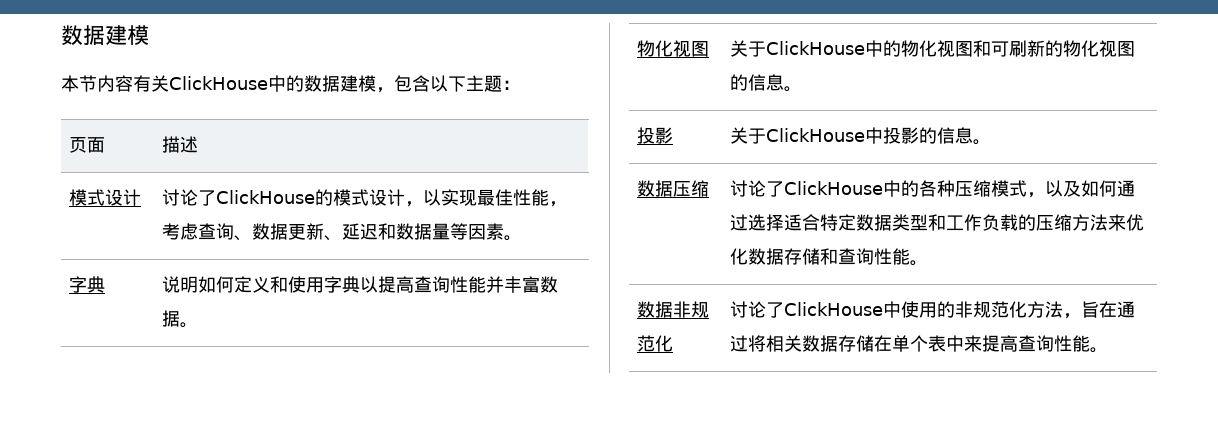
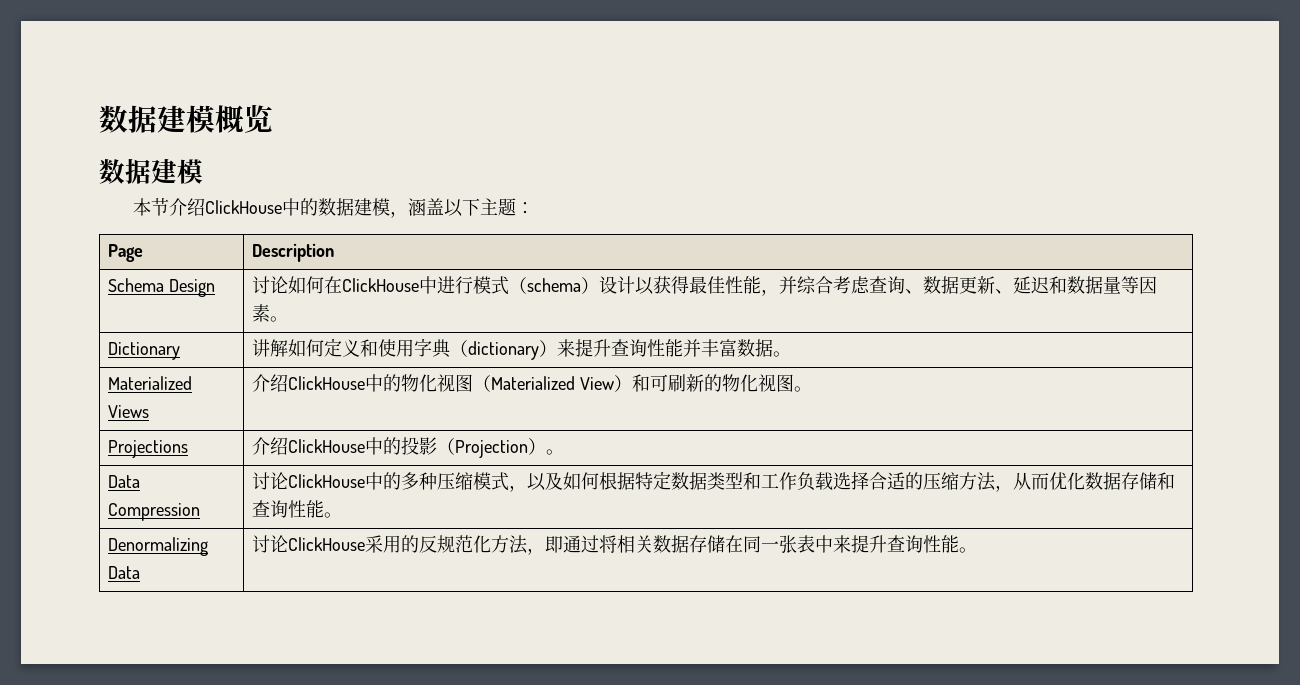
+ 数据建模概览
- 本节内容有关ClickHouse中的数据建模，包含以下主题：
+ 本节介绍ClickHouse中的数据建模，涵盖以下主题：
- 页面 | 描述
- 模式设计 | 讨论了ClickHouse的模式设计，以实现最佳性能，考虑查询、数据更新、延迟和数据量等因素。
+ Page | Description
+ Schema Design | 讨论如何在ClickHouse中进行模式（schema）设计以获得最佳性能，并综合考虑查询、数据更新、延迟和数据量等因素。
- 字典 | 说明如何定义和使用字典以提高查询性能并丰富数据。
+ Dictionary | 讲解如何定义和使用字典（dictionary）来提升查询性能并丰富数据。
- 物化视图 | 关于ClickHouse中的物化视图和可刷新的物化视图的信息。
- 投影 | 关于ClickHouse中投影的信息。
- 数据压缩 | 讨论了ClickHouse中的各种压缩模式，以及如何通过选择适合特定数据类型和工作负载的压缩方法来优化数据存储和查询性能。
+ Materialized Views | 介绍ClickHouse中的物化视图（Materialized View）和可刷新的物化视图。
+ Projections | 介绍ClickHouse中的投影（Projection）。
+ Data Compression | 讨论ClickHouse中的多种压缩模式，以及如何根据特定数据类型和工作负载选择合适的压缩方法，从而优化数据存储和查询性能。
- 数据非规范化 | 讨论了ClickHouse中使用的非规范化方法，旨在通过将相关数据存储在单个表中来提高查询性能。
+ Denormalizing Data | 讨论ClickHouse采用的反规范化方法，即通过将相关数据存储在同一张表中来提升查询性能。

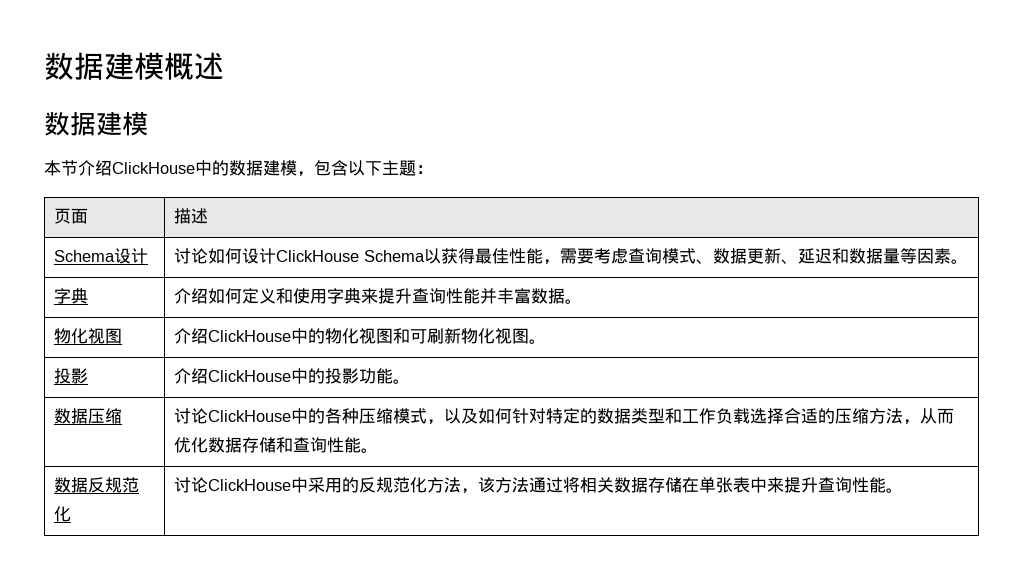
- 数据建模概览
+ 数据建模概述
- 本节介绍ClickHouse中的数据建模，涵盖以下主题：
+ 本节介绍ClickHouse中的数据建模，包含以下主题：
- Page | Description
- Schema Design | 讨论如何在ClickHouse中进行模式（schema）设计以获得最佳性能，并综合考虑查询、数据更新、延迟和数据量等因素。
+ 页面 | 描述
+ Schema设计 | 讨论如何设计ClickHouse Schema以获得最佳性能，需要考虑查询模式、数据更新、延迟和数据量等因素。
- Dictionary | 讲解如何定义和使用字典（dictionary）来提升查询性能并丰富数据。
+ 字典 | 介绍如何定义和使用字典来提升查询性能并丰富数据。
- Materialized Views | 介绍ClickHouse中的物化视图（Materialized View）和可刷新的物化视图。
+ 物化视图 | 介绍ClickHouse中的物化视图和可刷新物化视图。
- Projections | 介绍ClickHouse中的投影（Projection）。
- Data Compression | 讨论ClickHouse中的多种压缩模式，以及如何根据特定数据类型和工作负载选择合适的压缩方法，从而优化数据存储和查询性能。
+ 投影 | 介绍ClickHouse中的投影功能。
+ 数据压缩 | 讨论ClickHouse中的各种压缩模式，以及如何针对特定的数据类型和工作负载选择合适的压缩方法，从而优化数据存储和查询性能。
- Denormalizing Data | 讨论ClickHouse采用的反规范化方法，即通过将相关数据存储在同一张表中来提升查询性能。
+ 数据反规范化 | 讨论ClickHouse中采用的反规范化方法，该方法通过将相关数据存储在单张表中来提升查询性能。

